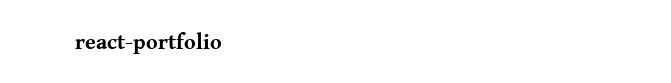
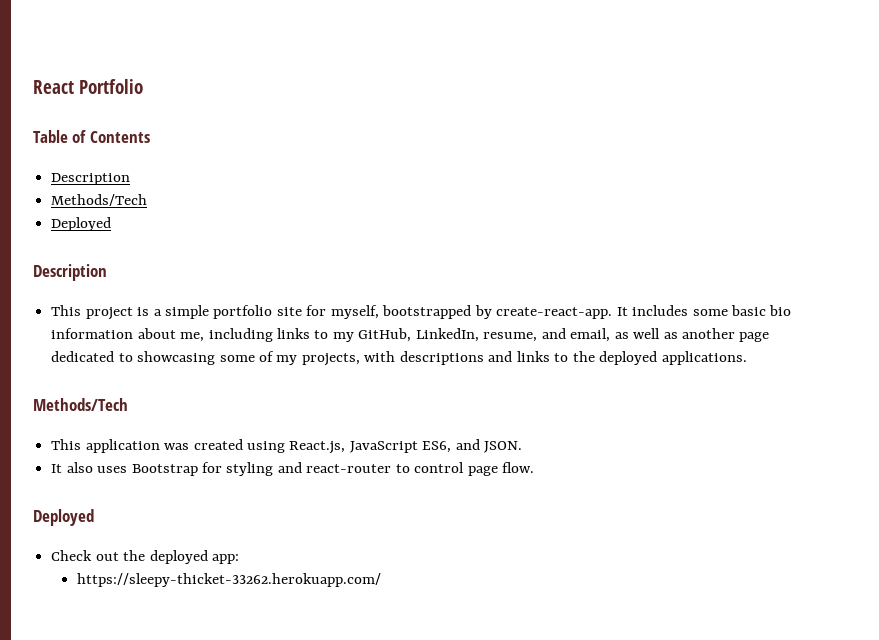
- react-portfolio
+ React Portfolio
+ Table of Contents
+ Description
+ Methods/Tech
+ Deployed
+ Description
+ This project is a simple portfolio site for myself, bootstrapped by create-react-app. It includes some basic bio information about me, including links to my GitHub, LinkedIn, resume, and email, as well as another page dedicated to showcasing some of my projects, with descriptions and links to the deployed applications.
+ Methods/Tech
+ This application was created using React.js, JavaScript ES6, and JSON.
+ It also uses Bootstrap for styling and react-router to control page flow.
+ Deployed
+ Check out the deployed app:
+ https://sleepy-thicket-33262.herokuapp.com/

